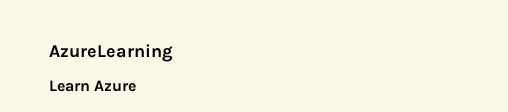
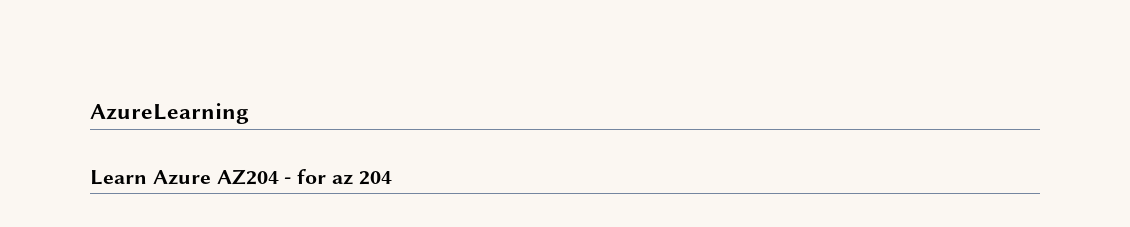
- Learn Azure
+ Learn Azure AZ204 - for az 204

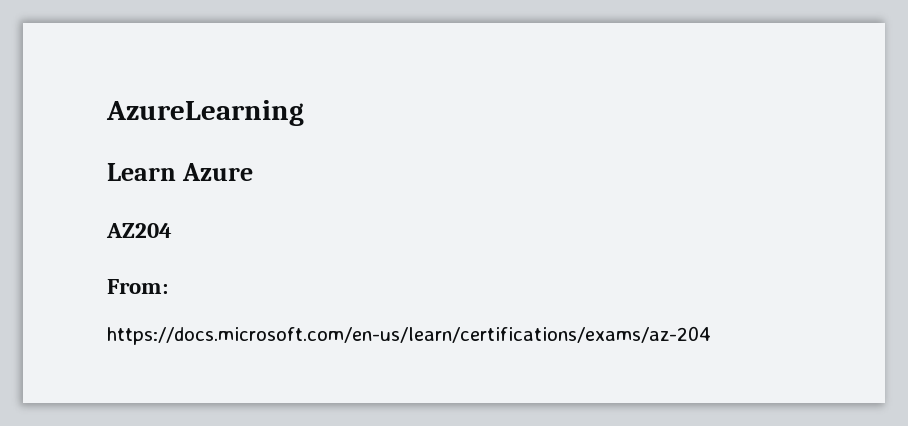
- Learn Azure AZ204 - for az 204
+ Learn Azure
+ AZ204
+ From:
+ https://docs.microsoft.com/en-us/learn/certifications/exams/az-204

